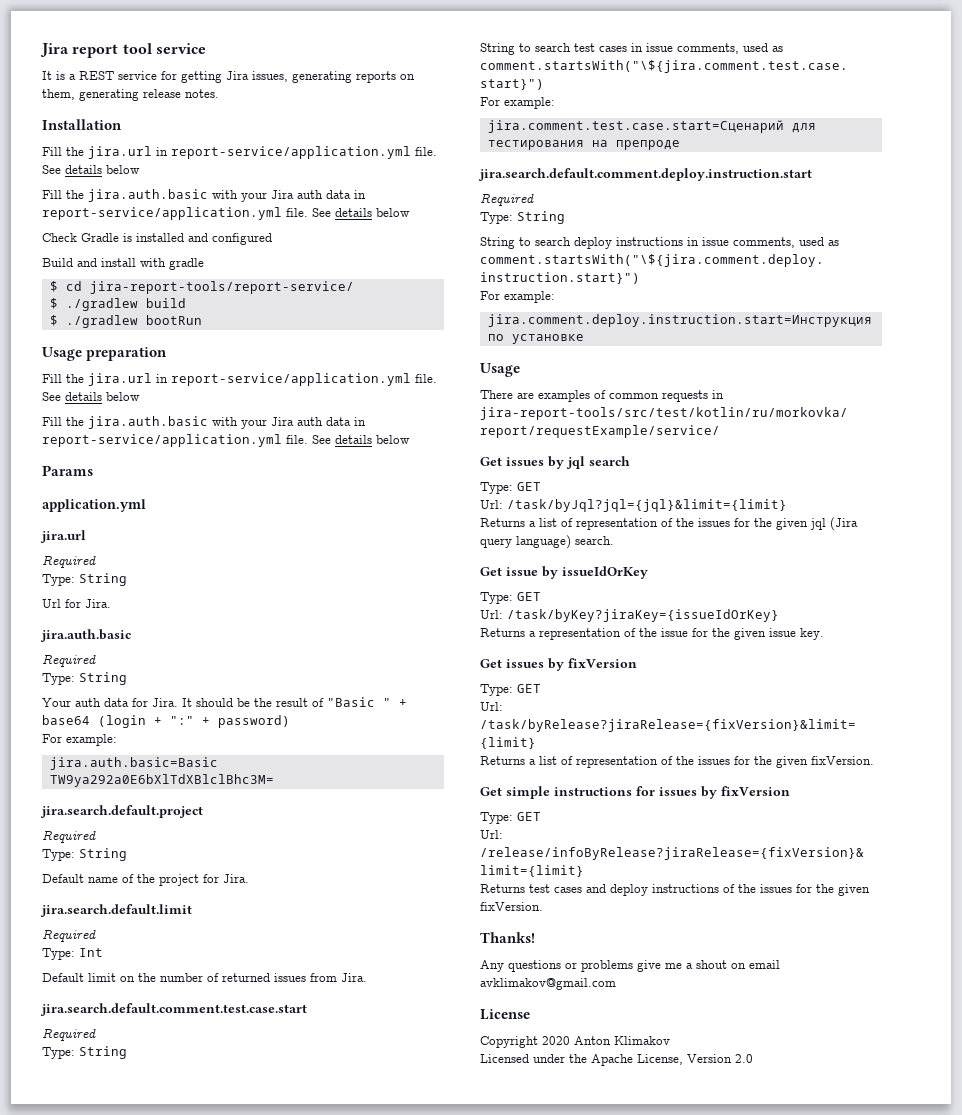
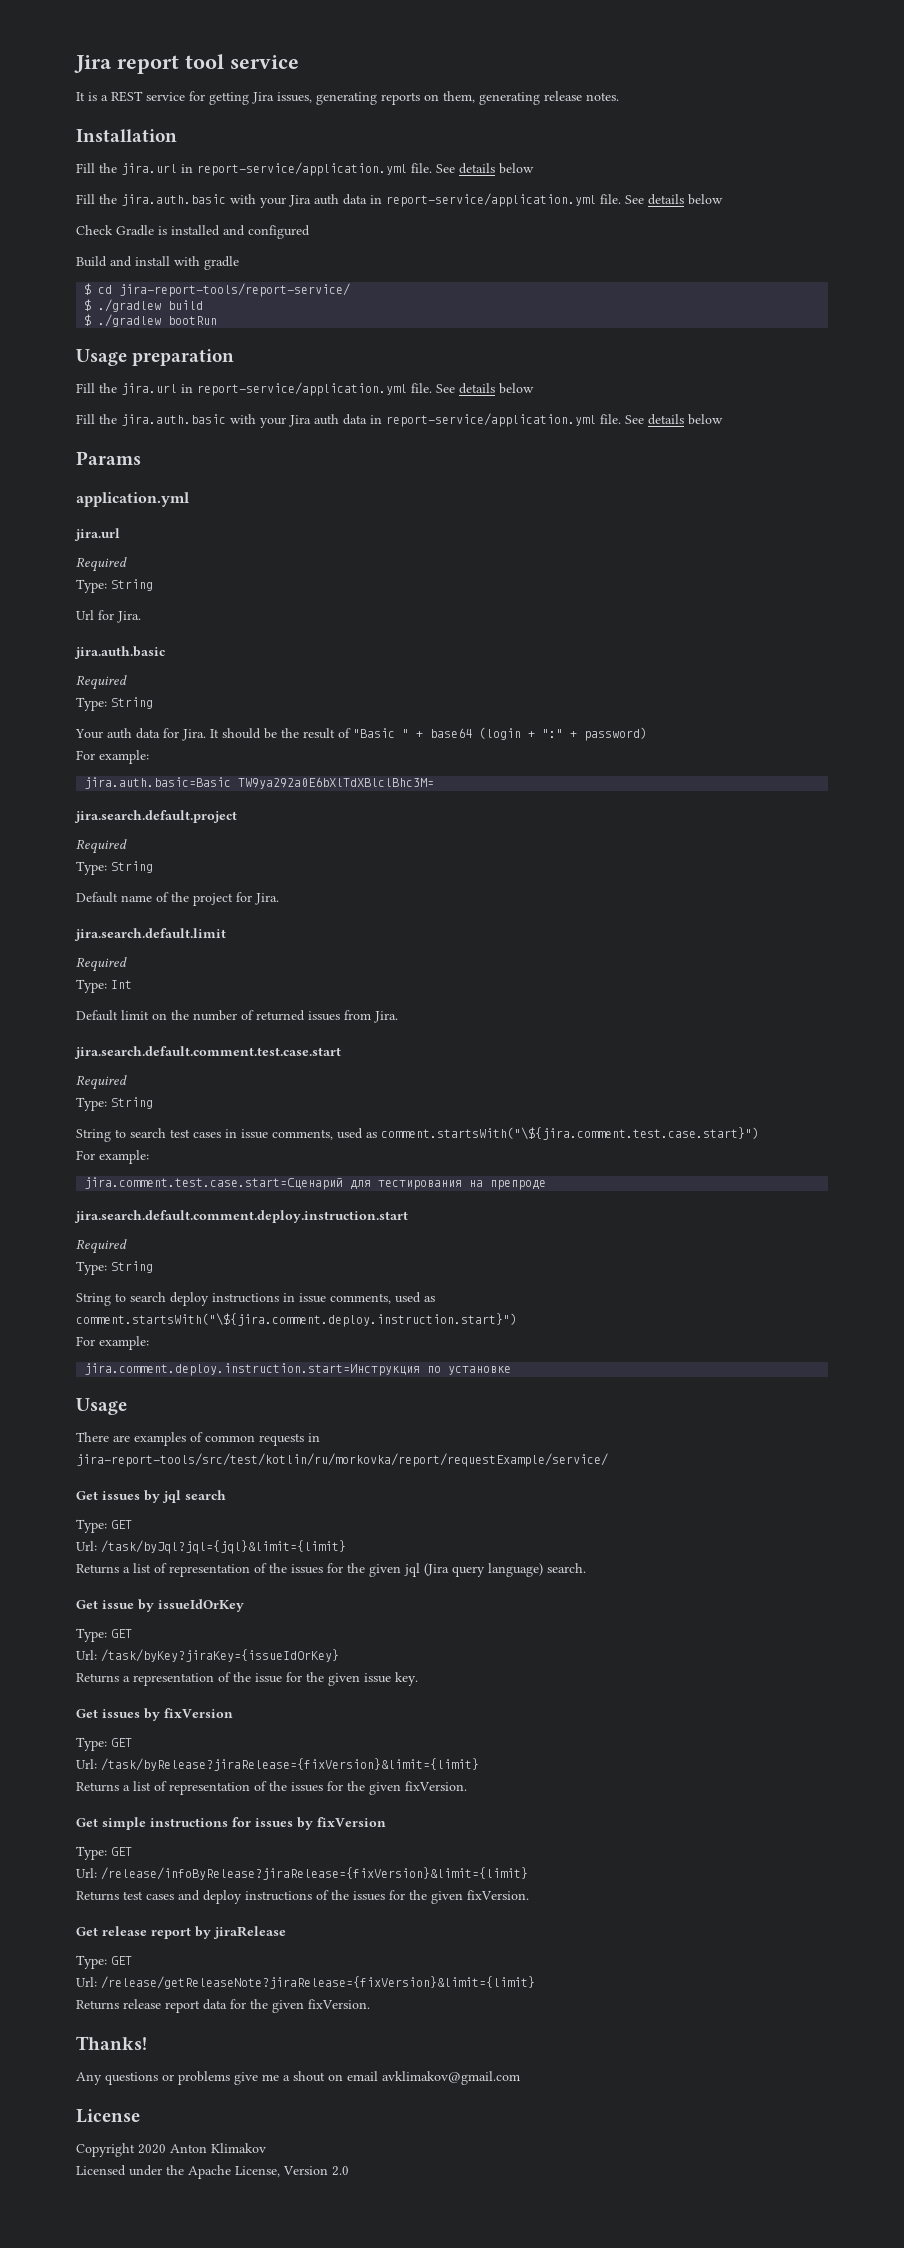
+ Get release report by jiraRelease
+ Type: GET
+ Url: /release/getReleaseNote?jiraRelease={fixVersion}&limit={limit}
+ Returns release report data for the given fixVersion.

